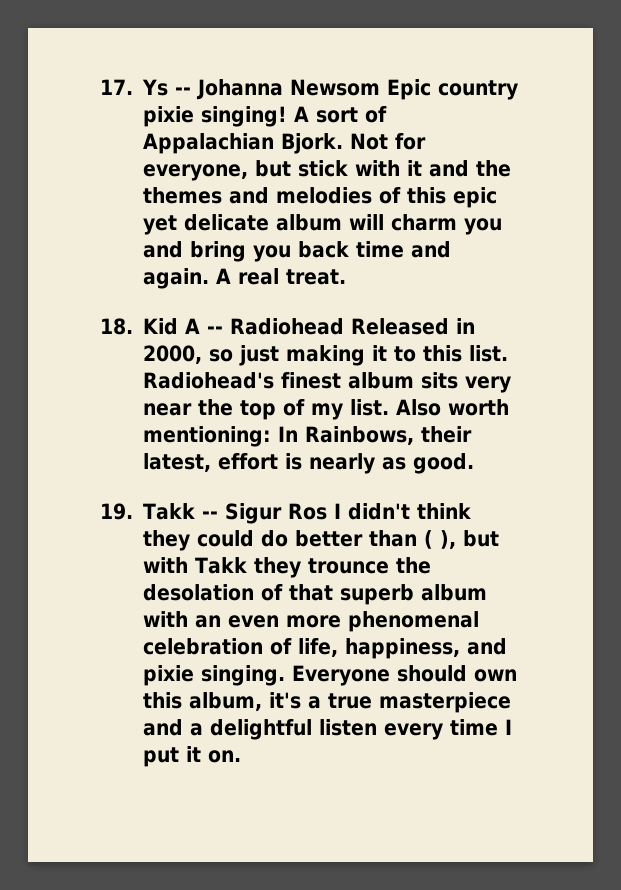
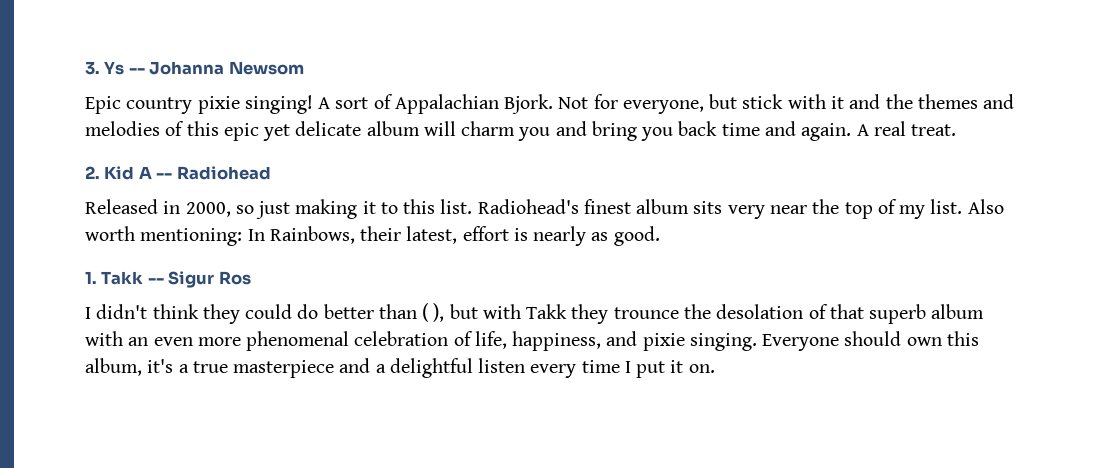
- 17. Ys -- Johanna Newsom Epic country pixie singing!
+ 3. Ys -- Johanna Newsom
+ Epic country pixie singing!
- 18. Kid A -- Radiohead Released in 2000, so just making it to this list.
+ 2. Kid A -- Radiohead
+ Released in 2000, so just making it to this list.
- 19. Takk -- Sigur Ros I didn't think they could do better than ( ), but with Takk they trounce the desolation of that superb album with an even more phenomenal celebration of life, happiness, and pixie singing.
+ 1. Takk -- Sigur Ros
+ I didn't think they could do better than ( ), but with Takk they trounce the desolation of that superb album with an even more phenomenal celebration of life, happiness, and pixie singing.

